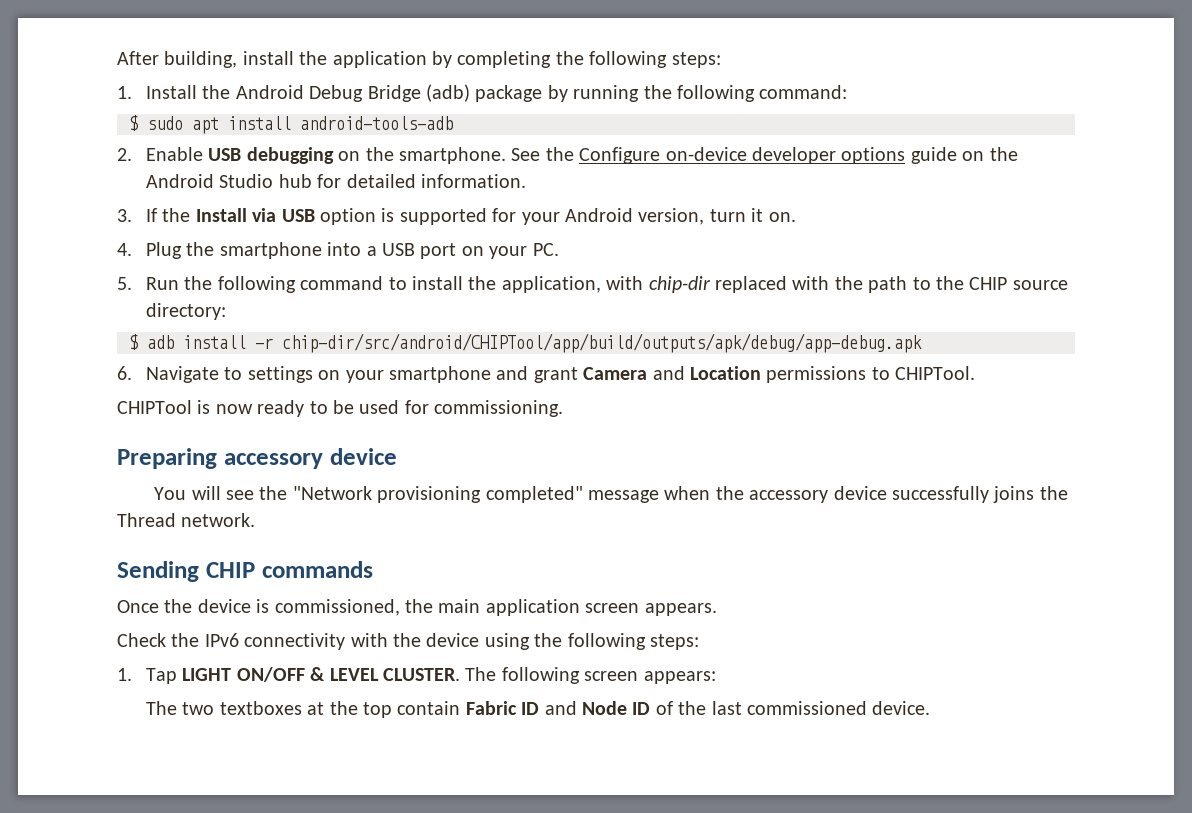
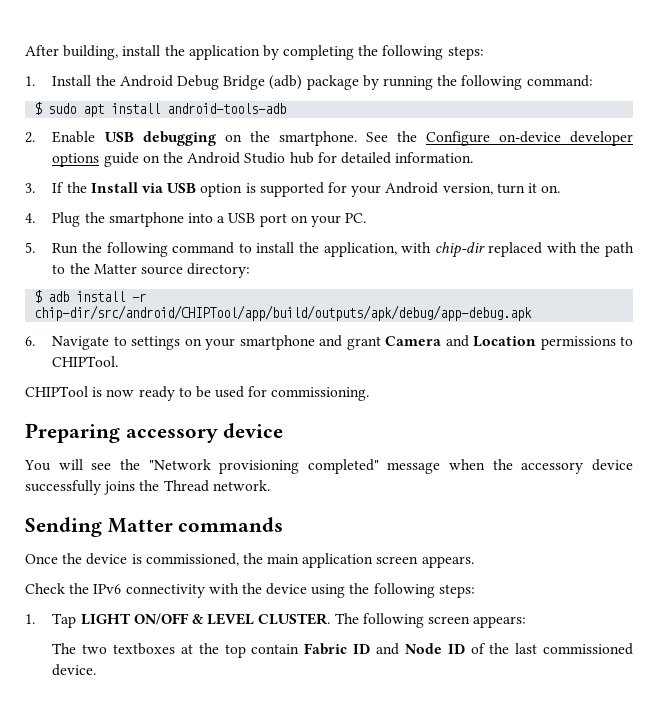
- 5. Run the following command to install the application, with chip-dir replaced with the path to the CHIP source directory:
+ 5. Run the following command to install the application, with chip-dir replaced with the path to the Matter source directory:
- Sending CHIP commands
+ Sending Matter commands

